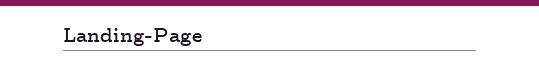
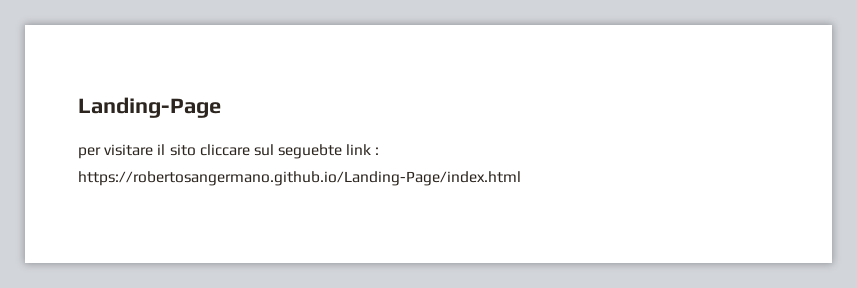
+ per visitare il sito cliccare sul seguebte link : https://robertosangermano.github.io/Landing-Page/index.html

